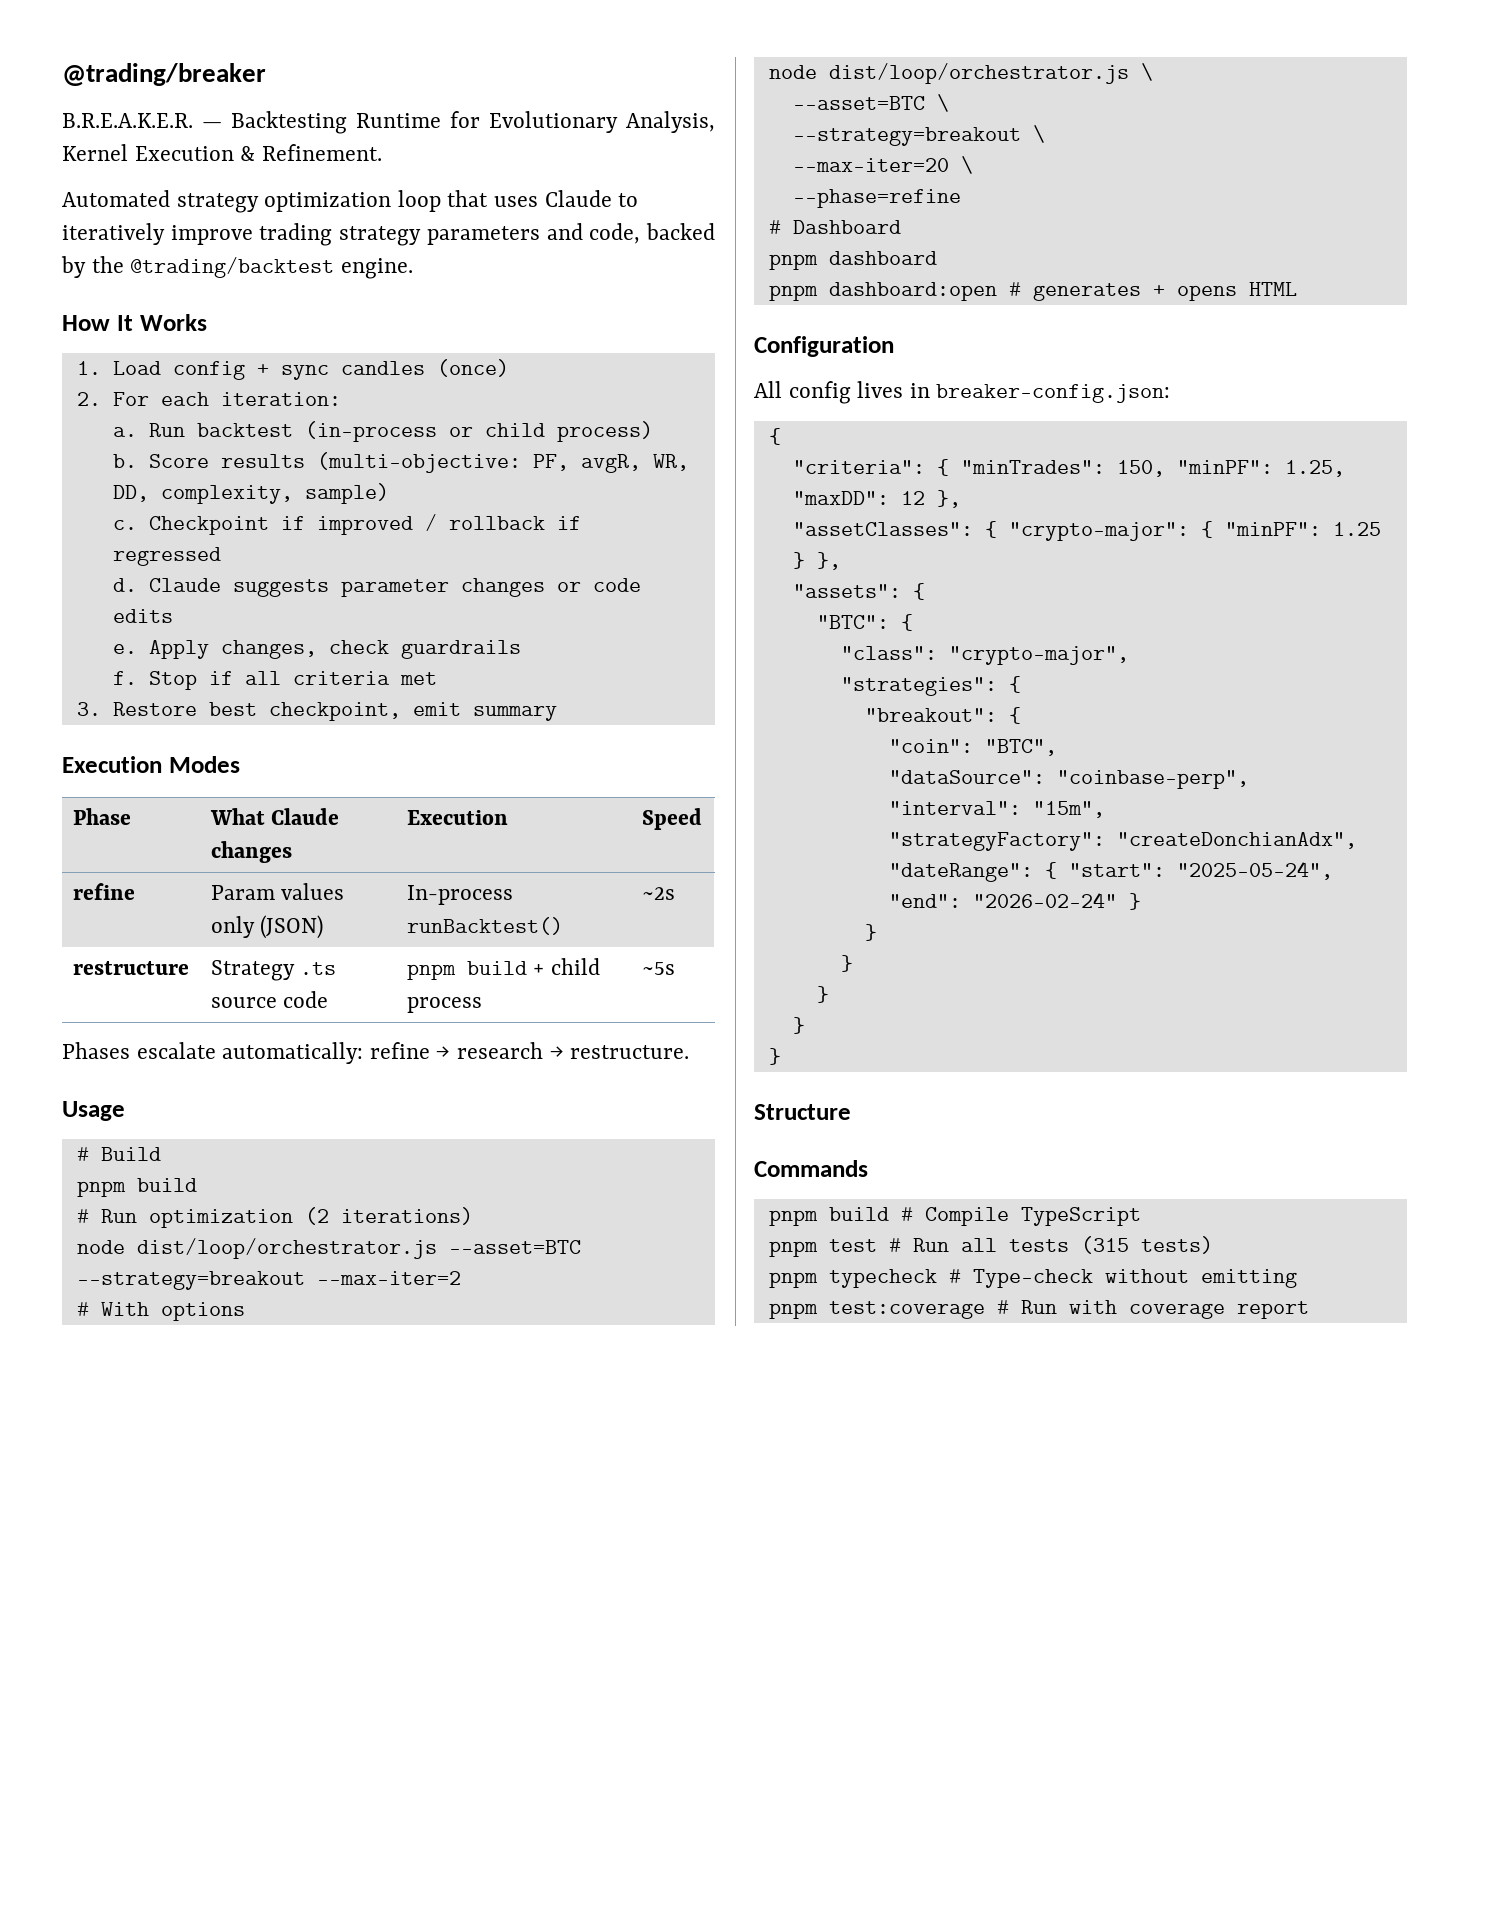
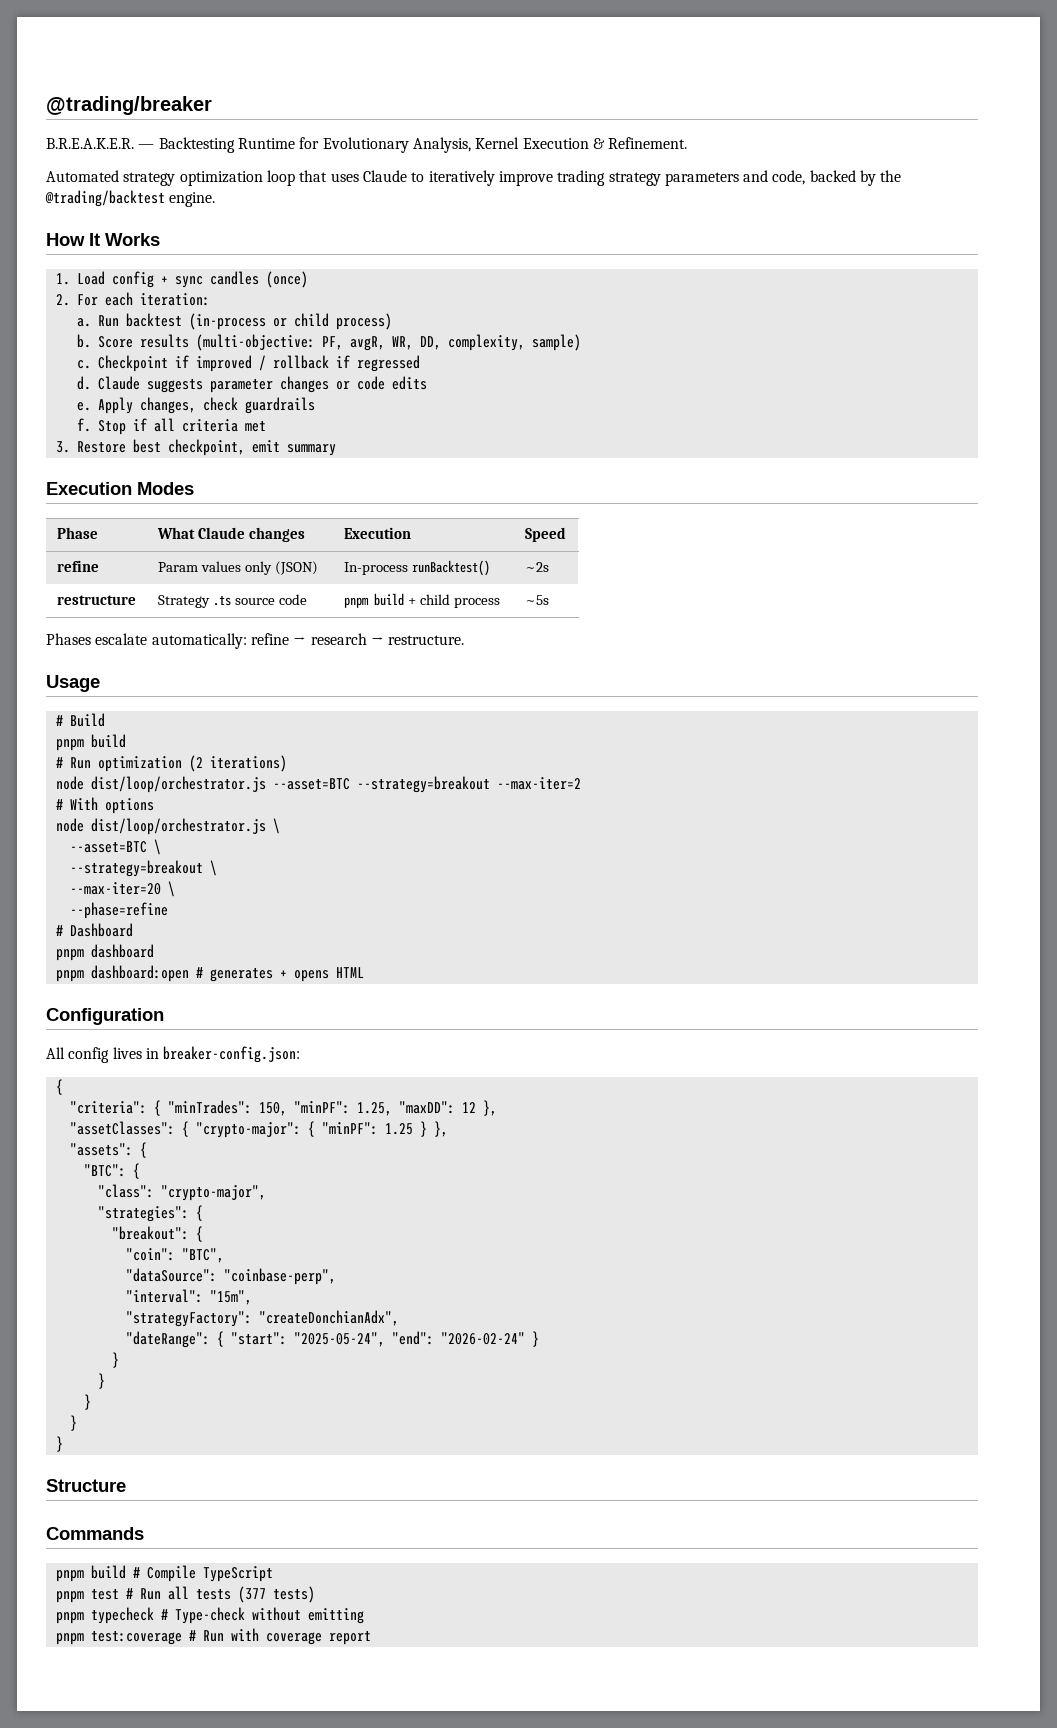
- pnpm test # Run all tests (315 tests)
+ pnpm test # Run all tests (377 tests)

